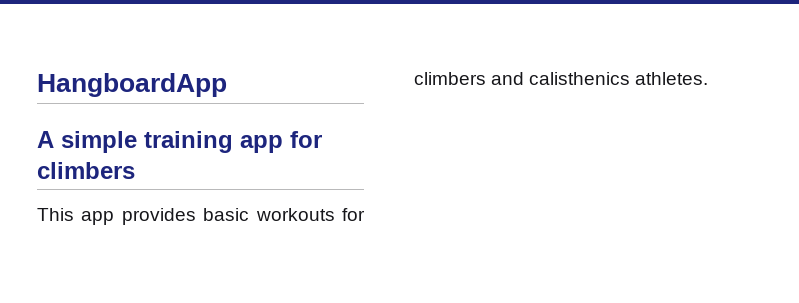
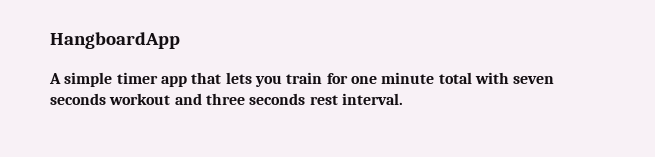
- A simple training app for climbers
- This app provides basic workouts for climbers and calisthenics athletes.
+ A simple timer app that lets you train for one minute total with seven seconds workout and three seconds rest interval.

